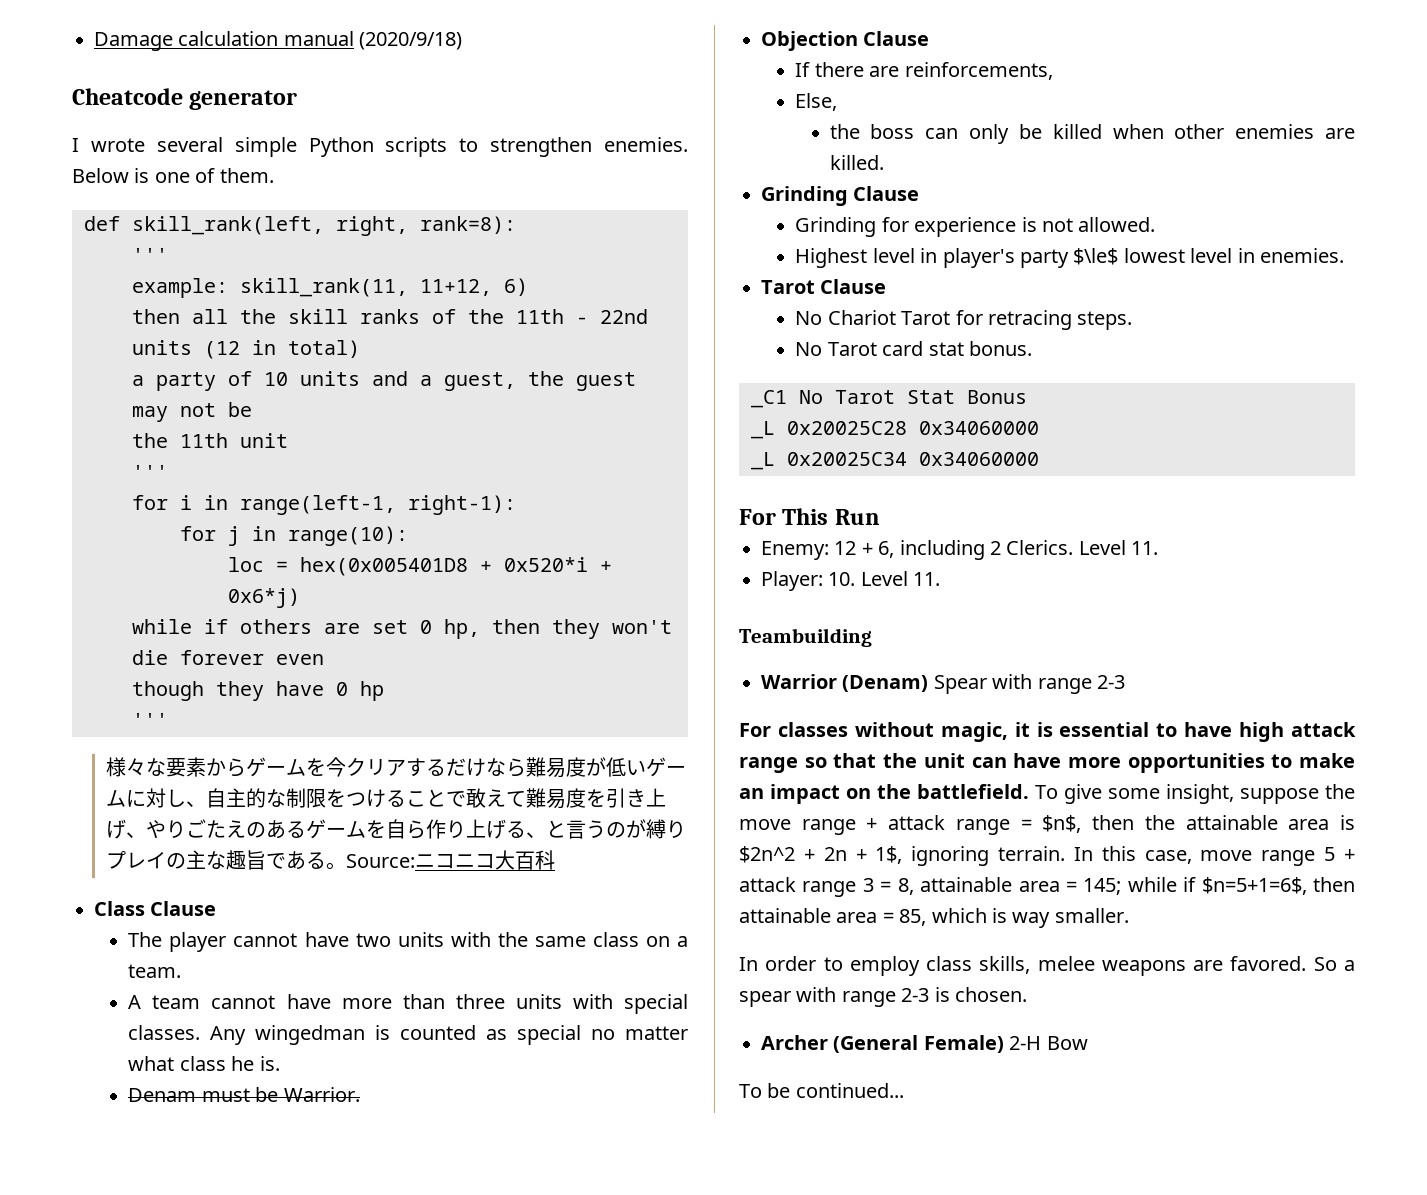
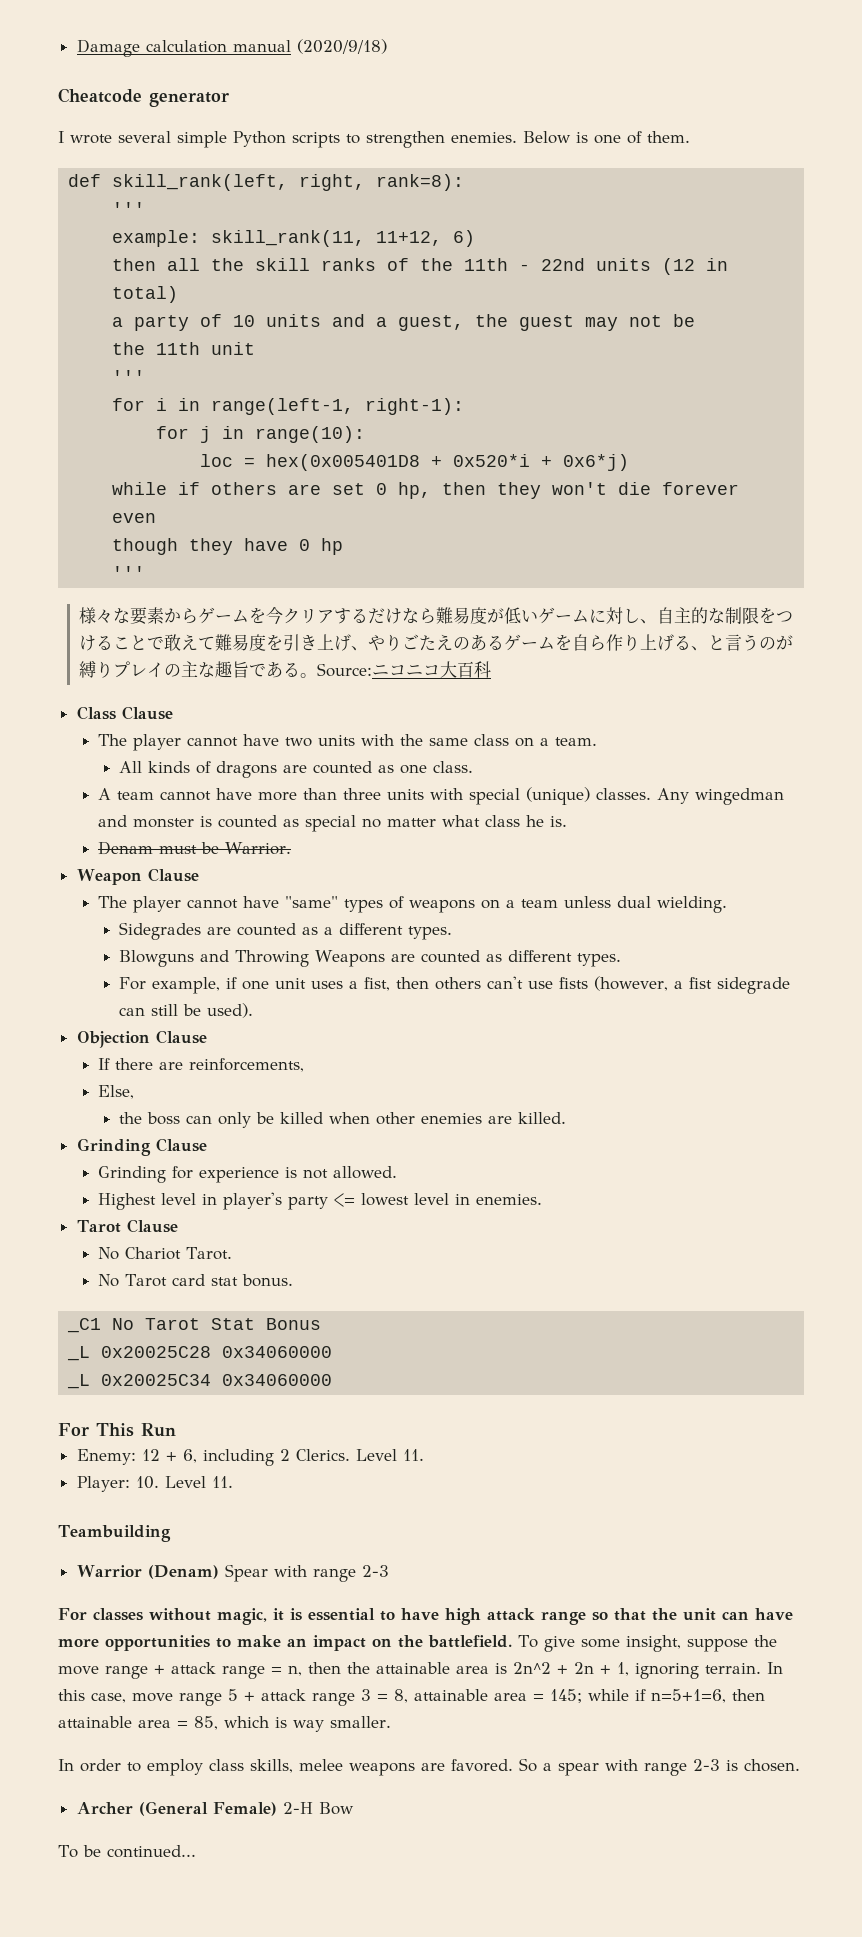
+ All kinds of dragons are counted as one class.
- A team cannot have more than three units with special classes.
+ A team cannot have more than three units with special (unique) classes.
- Any wingedman is counted as special no matter what class he is.
+ Any wingedman and monster is counted as special no matter what class he is.
+ Weapon Clause
+ The player cannot have "same" types of weapons on a team unless dual wielding.
+ Sidegrades are counted as a different types.
+ Blowguns and Throwing Weapons are counted as different types.
+ For example, if one unit uses a fist, then others can't use fists (however, a fist sidegrade can still be used).
- Highest level in player's party $\le$ lowest level in enemies.
+ Highest level in player's party <= lowest level in enemies.
- No Chariot Tarot for retracing steps.
+ No Chariot Tarot.
- To give some insight, suppose the move range + attack range = $n$, then the attainable area is $2n^2 + 2n + 1$, ignoring terrain.
+ To give some insight, suppose the move range + attack range = n, then the attainable area is 2n^2 + 2n + 1, ignoring terrain.
- In this case, move range 5 + attack range 3 = 8, attainable area = 145; while if $n=5+1=6$, then attainable area = 85, which is way smaller.
+ In this case, move range 5 + attack range 3 = 8, attainable area = 145; while if n=5+1=6, then attainable area = 85, which is way smaller.

